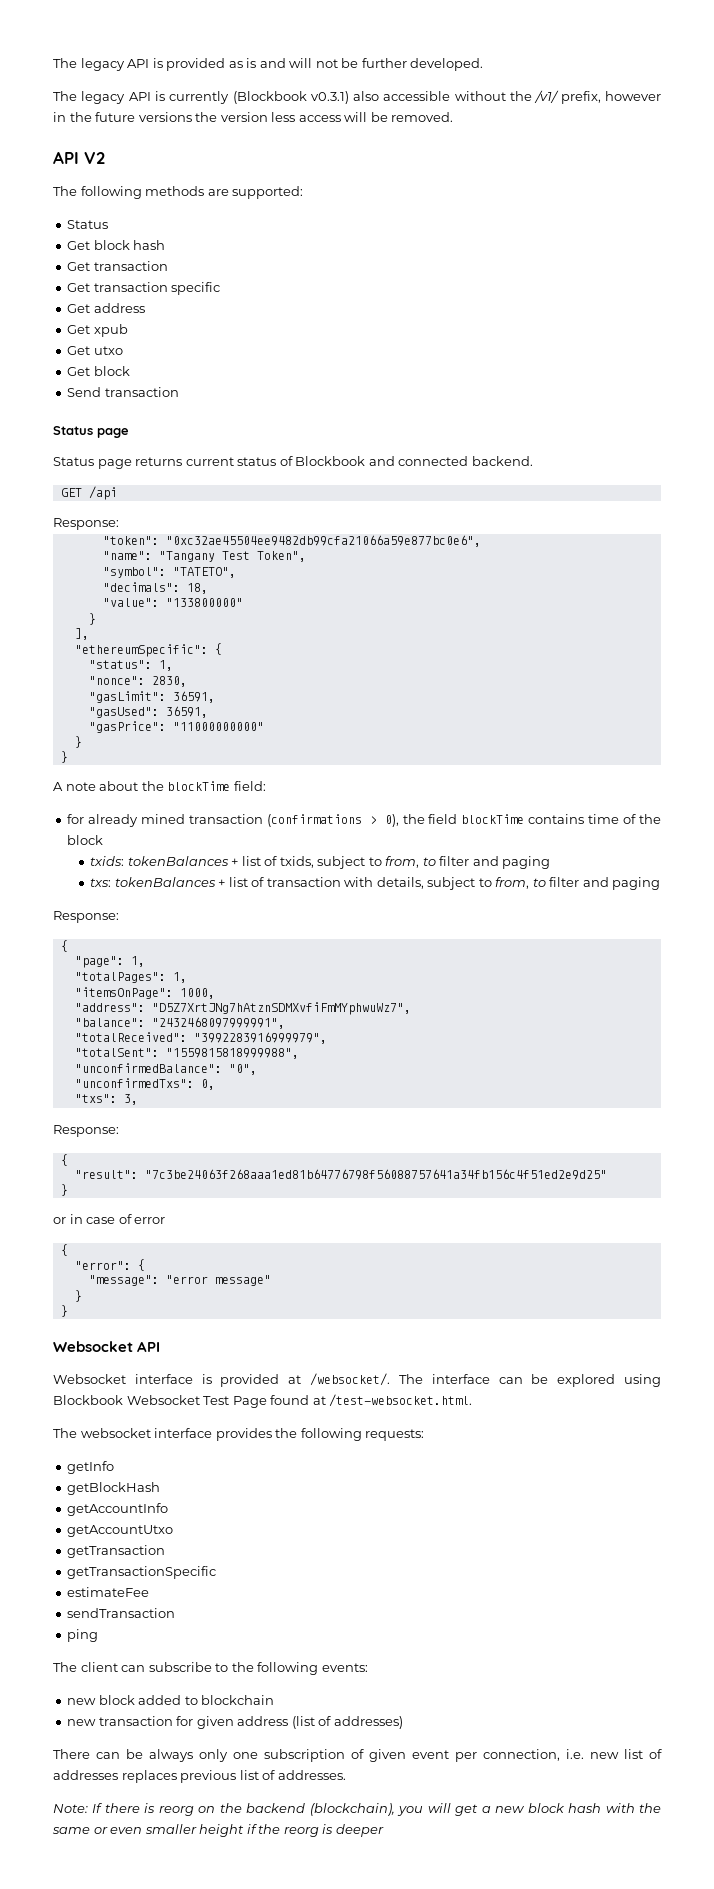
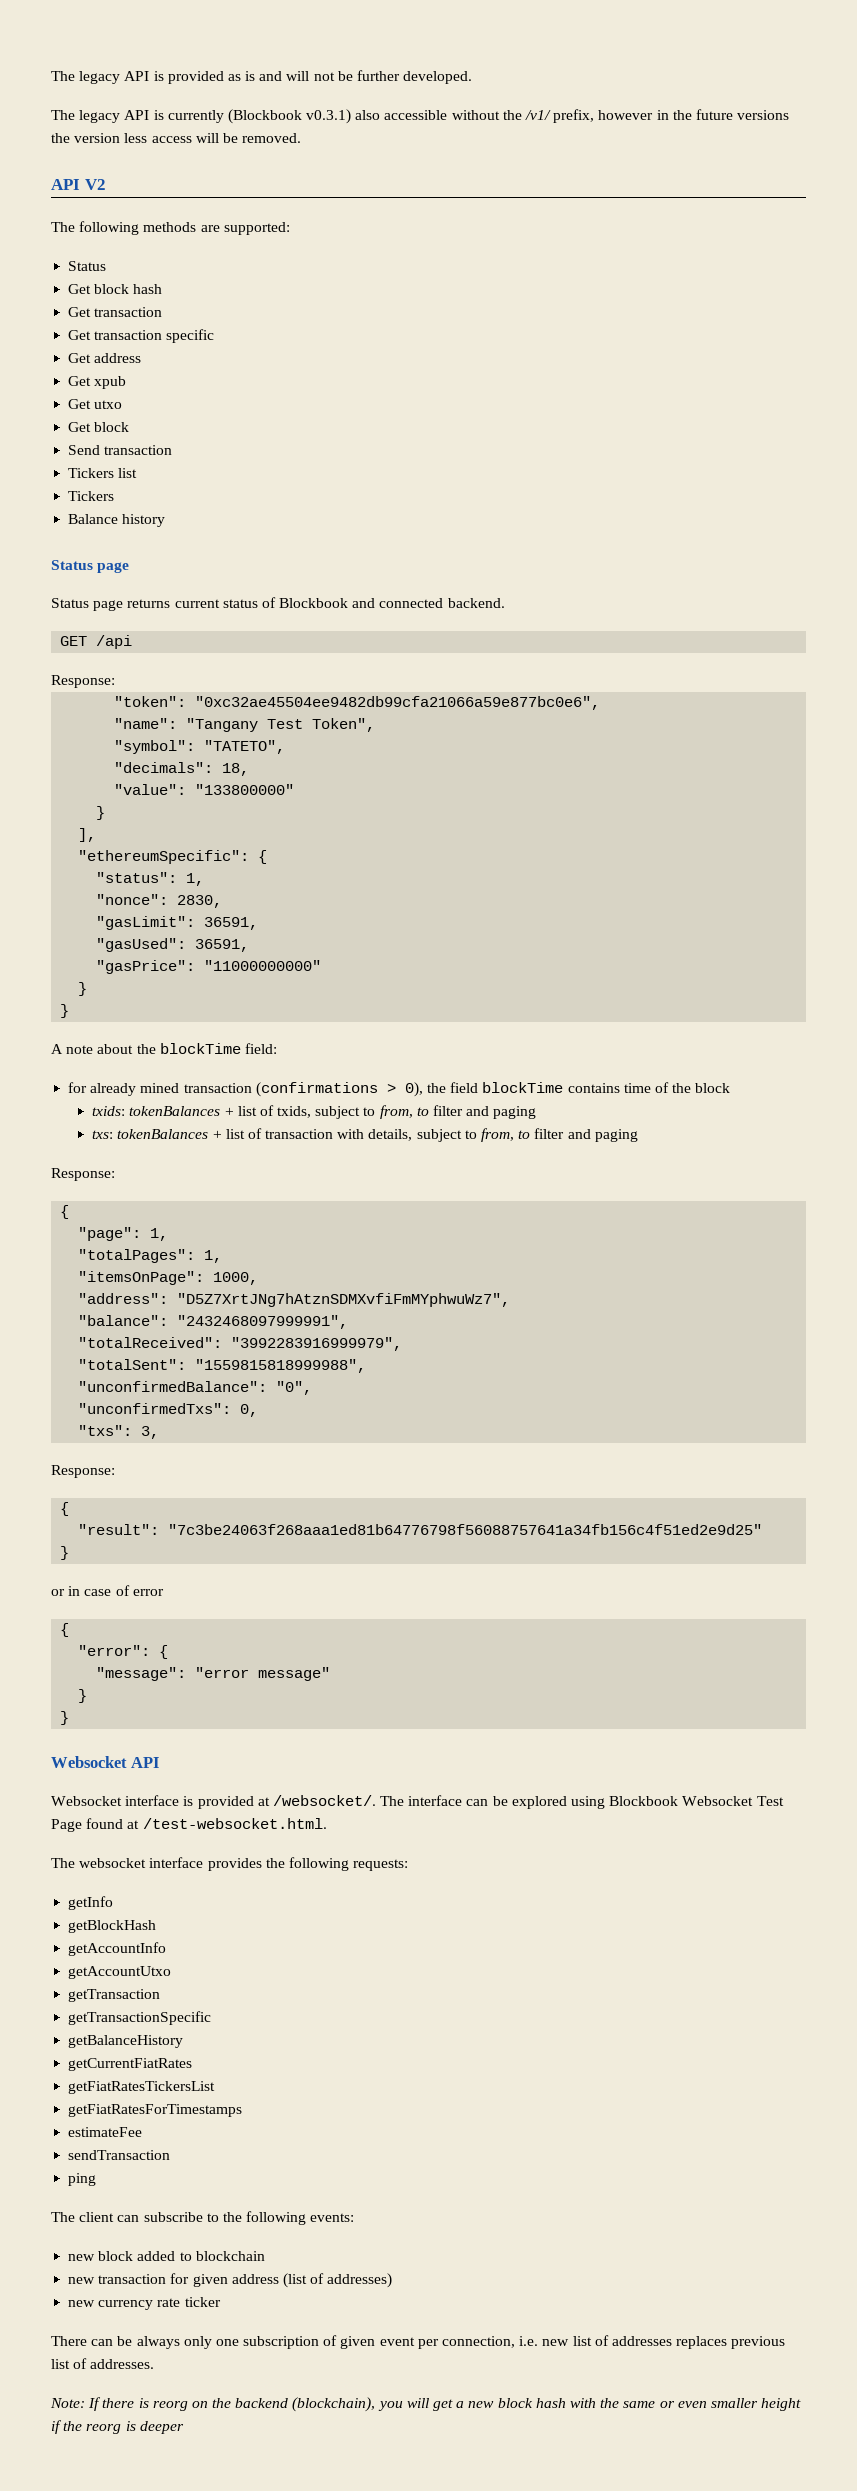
+ Tickers list
+ Tickers
+ Balance history
+ getBalanceHistory
+ getCurrentFiatRates
+ getFiatRatesTickersList
+ getFiatRatesForTimestamps
+ new currency rate ticker

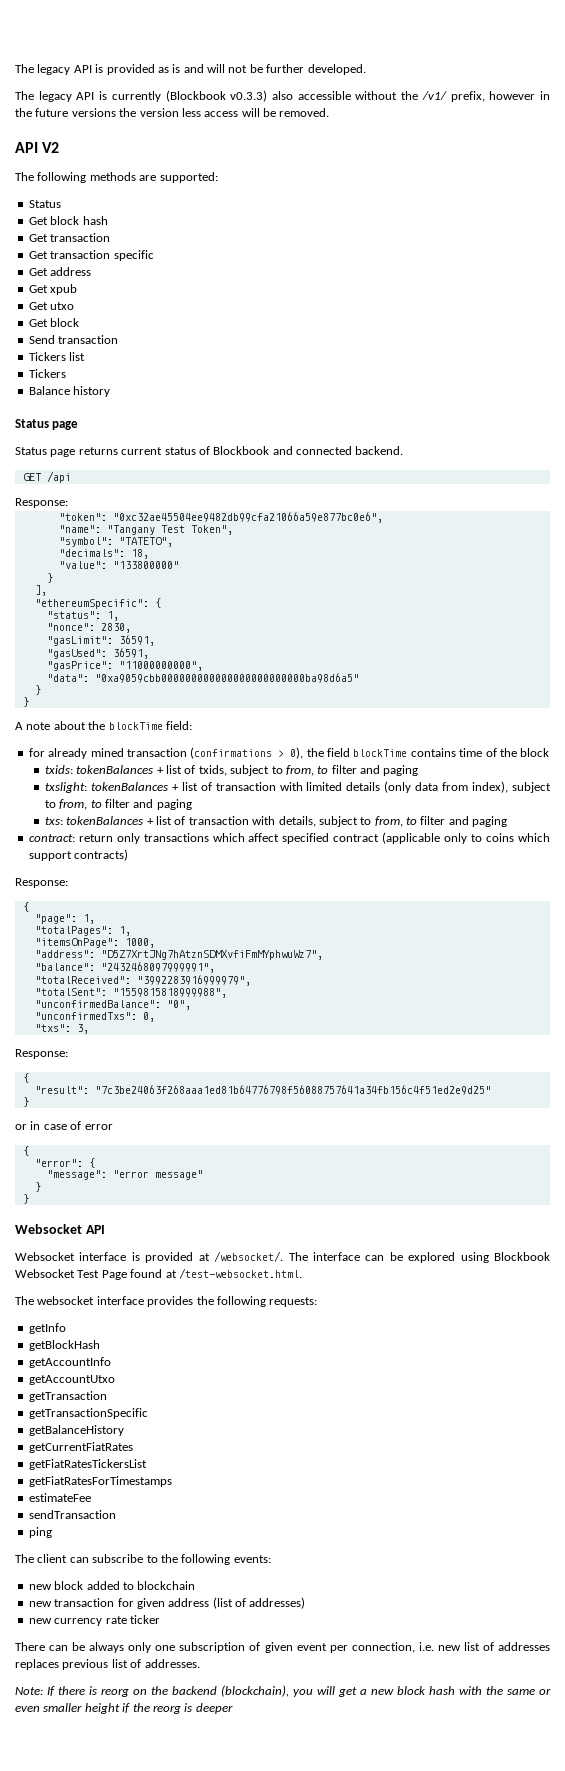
- The legacy API is currently (Blockbook v0.3.1) also accessible without the /v1/ prefix, however in the future versions the version less access will be removed.
+ The legacy API is currently (Blockbook v0.3.3) also accessible without the /v1/ prefix, however in the future versions the version less access will be removed.
- "gasPrice": "11000000000"
+ "gasPrice": "11000000000",
+ "data": "0xa9059cbb000000000000000000000000ba98d6a5"
+ txslight: tokenBalances + list of transaction with limited details (only data from index), subject to from, to filter and paging
+ contract: return only transactions which affect specified contract (applicable only to coins which support contracts)

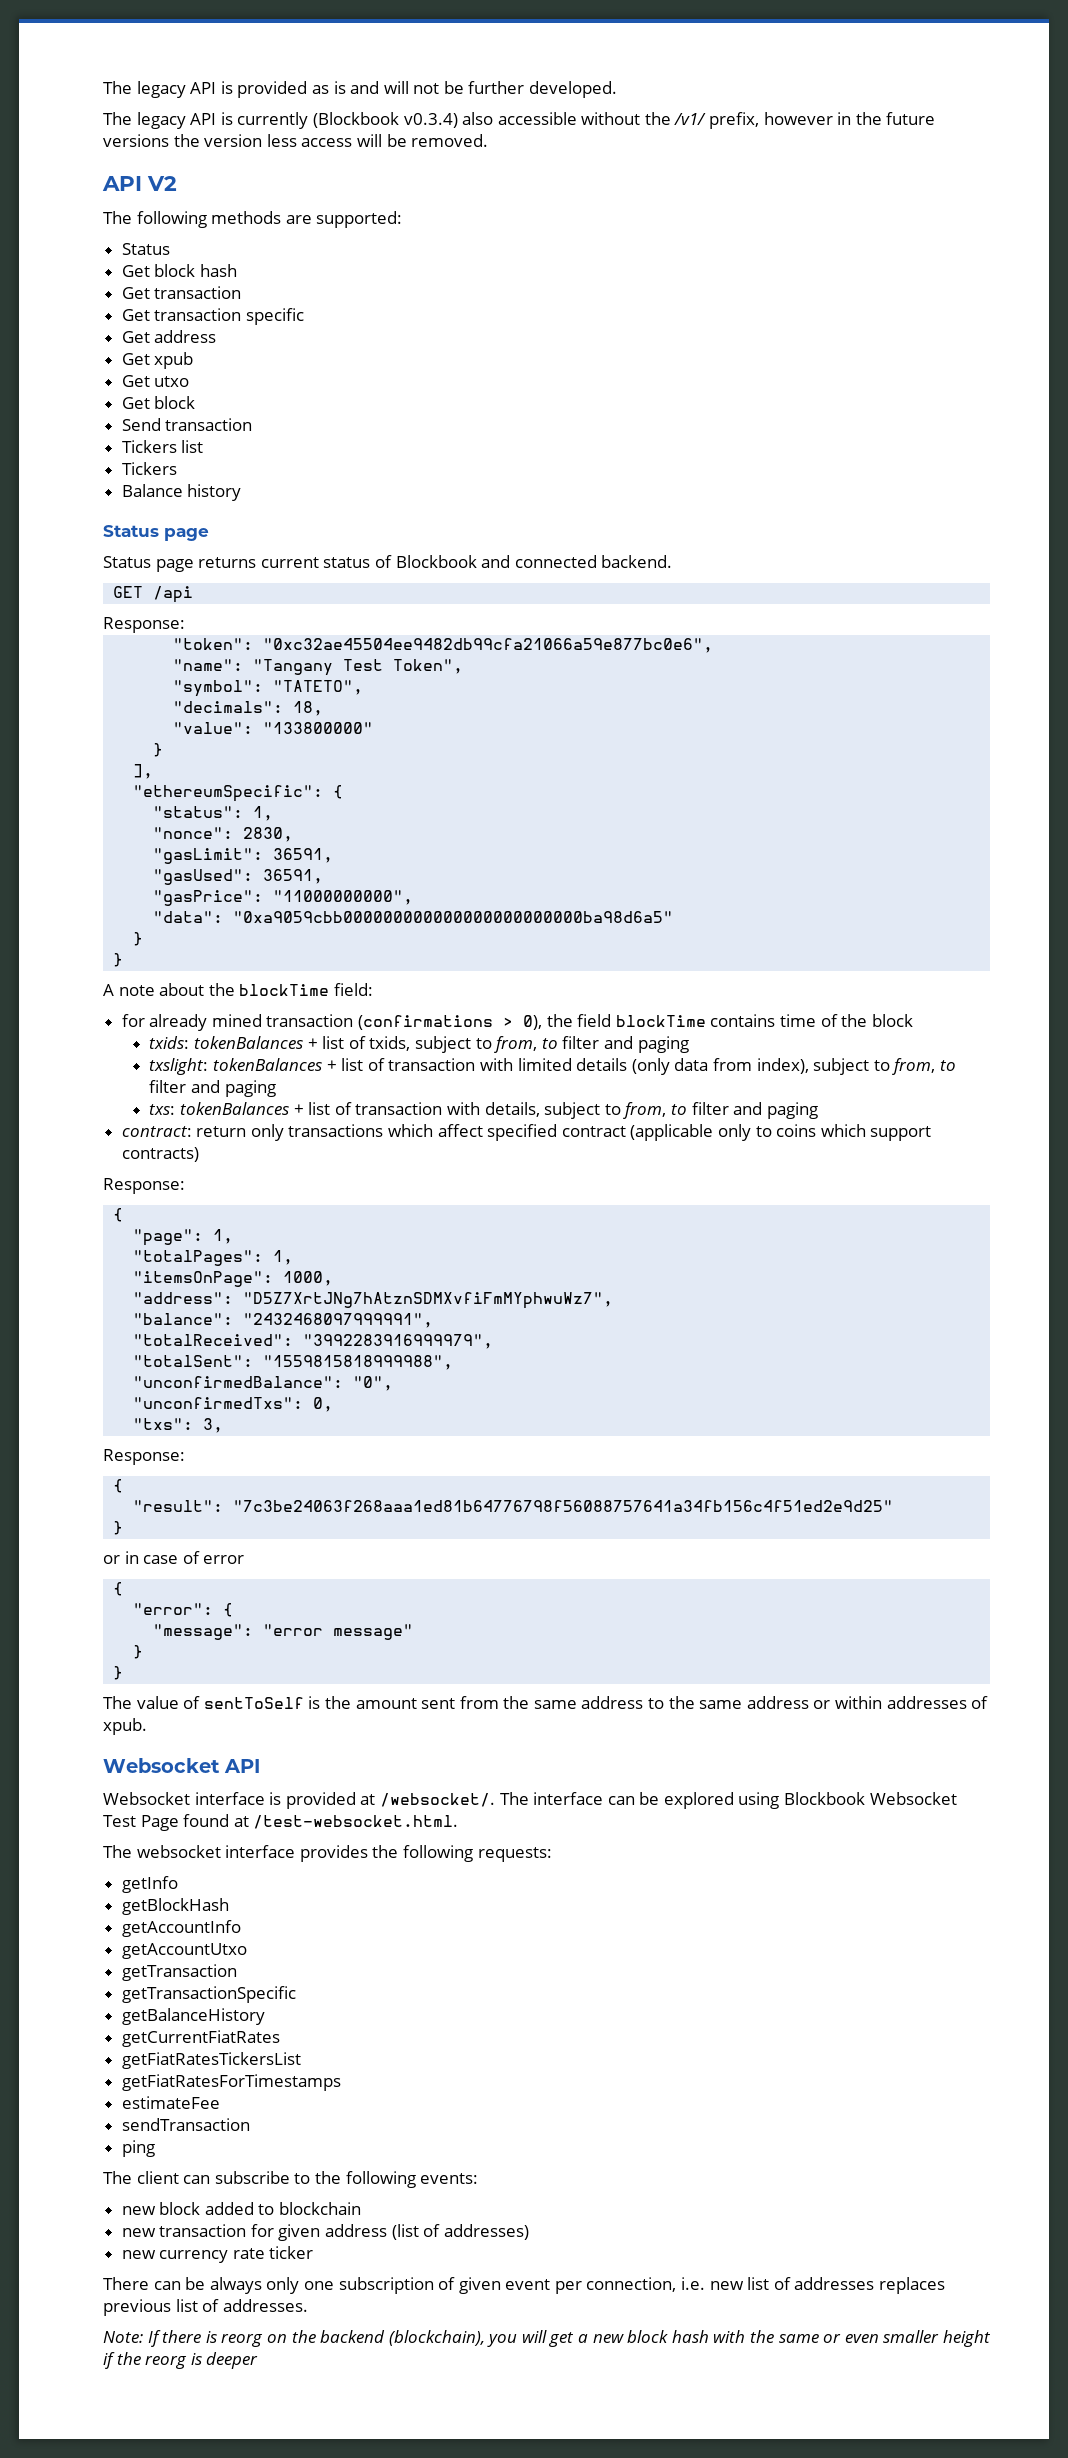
- The legacy API is currently (Blockbook v0.3.3) also accessible without the /v1/ prefix, however in the future versions the version less access will be removed.
+ The legacy API is currently (Blockbook v0.3.4) also accessible without the /v1/ prefix, however in the future versions the version less access will be removed.
+ The value of sentToSelf is the amount sent from the same address to the same address or within addresses of xpub.

